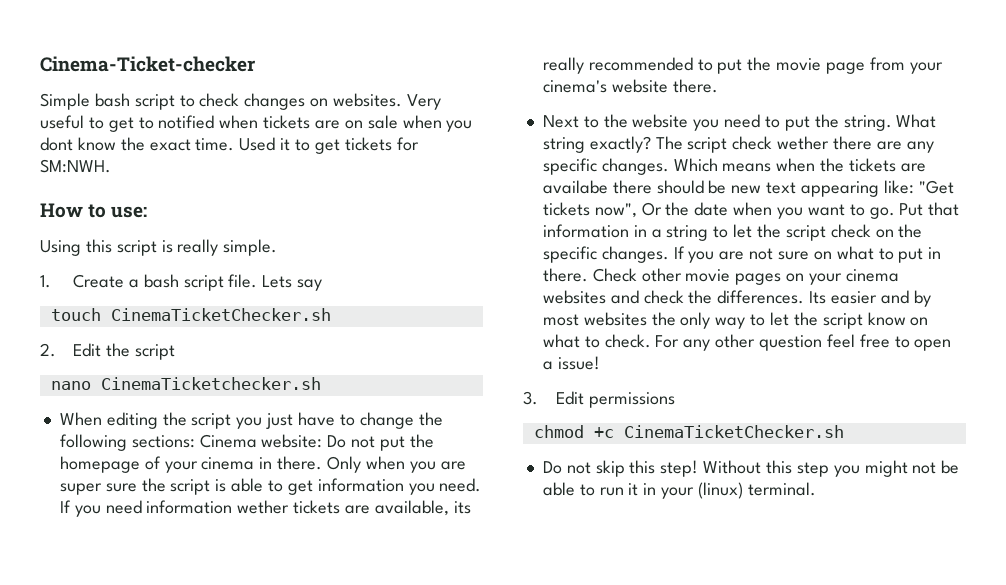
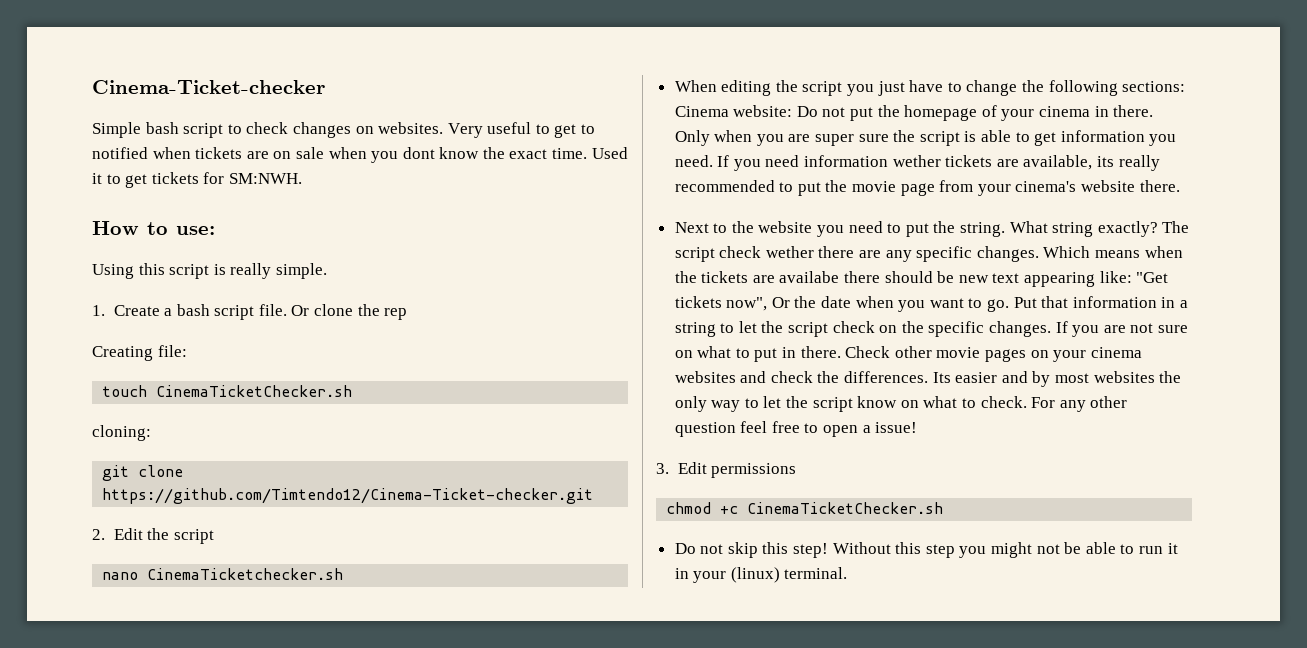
- Lets say
+ Or clone the rep
+ Creating file:
  touch CinemaTicketChecker.sh
+ cloning:
+ git clone https://github.com/Timtendo12/Cinema-Ticket-checker.git

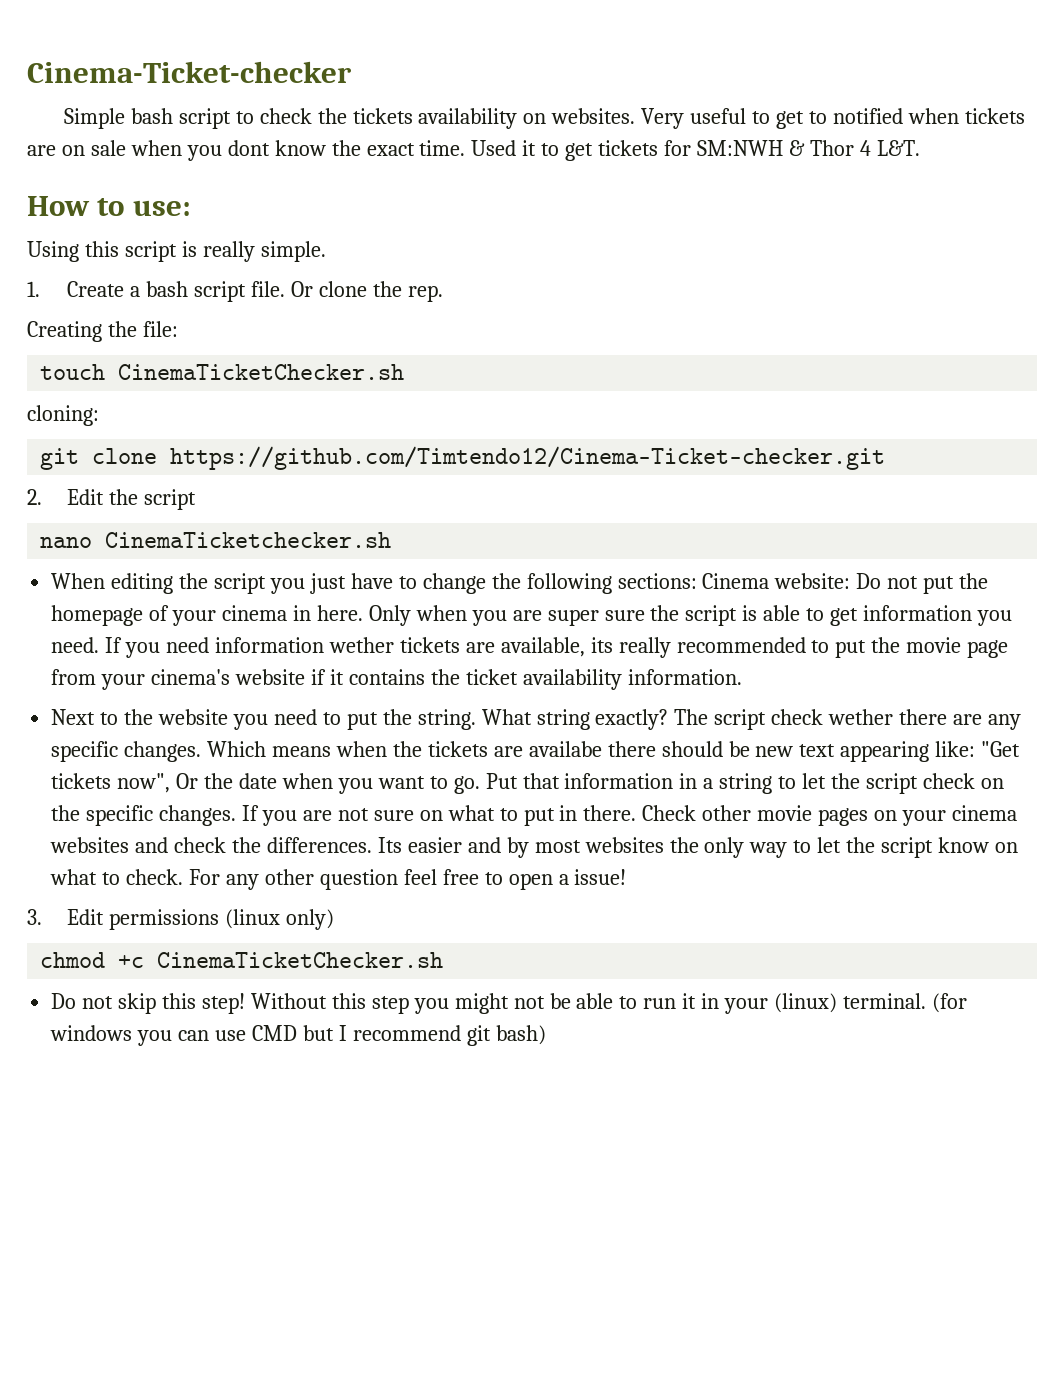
- Simple bash script to check changes on websites.
+ Simple bash script to check the tickets availability on websites.
- Used it to get tickets for SM:NWH.
+ Used it to get tickets for SM:NWH & Thor 4 L&T.
- Or clone the rep
+ Or clone the rep.
- Creating file:
+ Creating the file:
- When editing the script you just have to change the following sections: Cinema website: Do not put the homepage of your cinema in there.
+ When editing the script you just have to change the following sections: Cinema website: Do not put the homepage of your cinema in here.
- If you need information wether tickets are available, its really recommended to put the movie page from your cinema's website there.
+ If you need information wether tickets are available, its really recommended to put the movie page from your cinema's website if it contains the ticket availability information.
- 3. Edit permissions
+ 3. Edit permissions (linux only)
+ (for windows you can use CMD but I recommend git bash)

